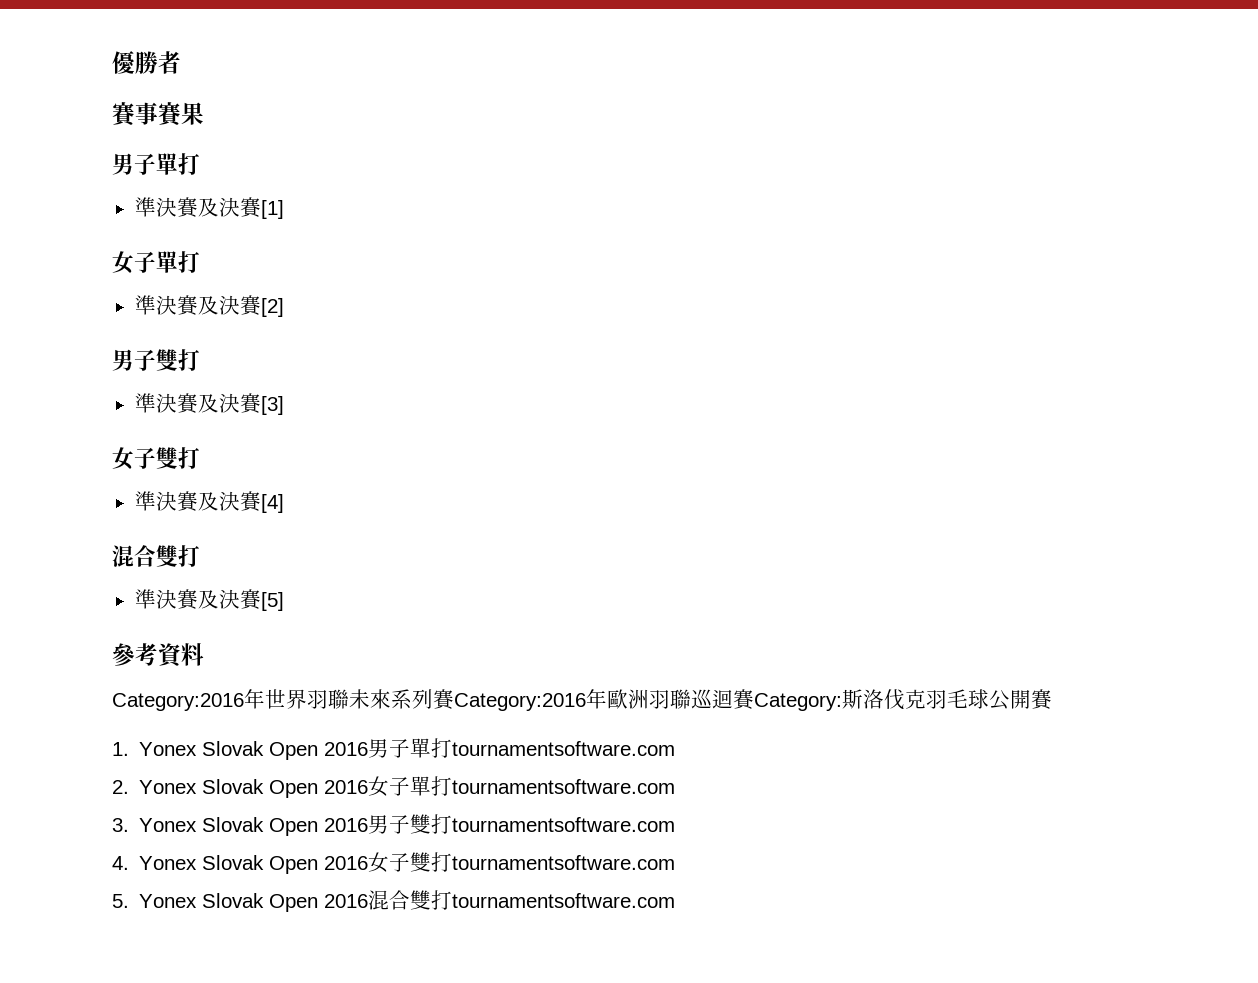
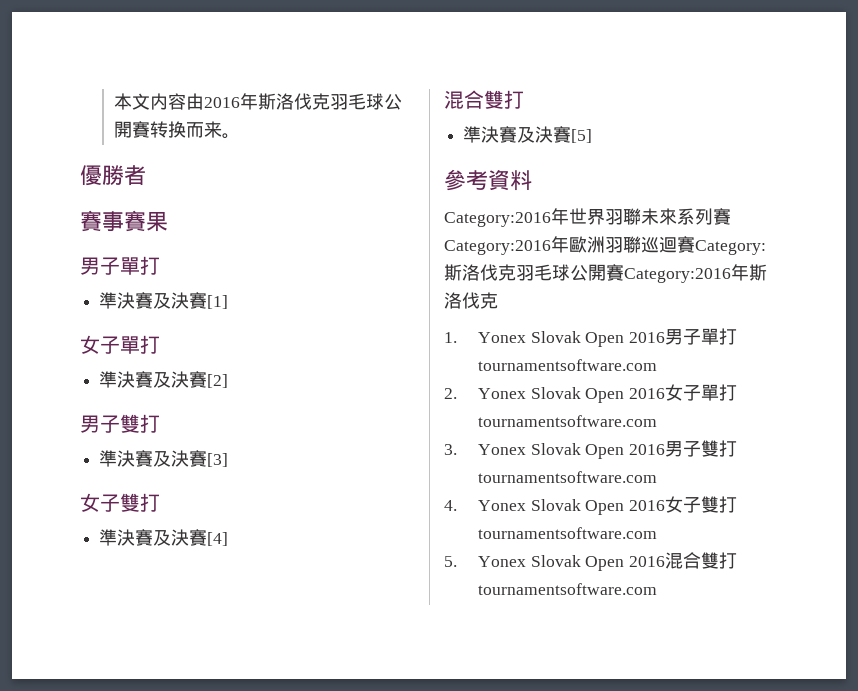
+ 本文内容由2016年斯洛伐克羽毛球公開賽转换而来。
- Category:2016年世界羽聯未來系列賽Category:2016年歐洲羽聯巡迴賽Category:斯洛伐克羽毛球公開賽
+ Category:2016年世界羽聯未來系列賽Category:2016年歐洲羽聯巡迴賽Category:斯洛伐克羽毛球公開賽Category:2016年斯洛伐克

